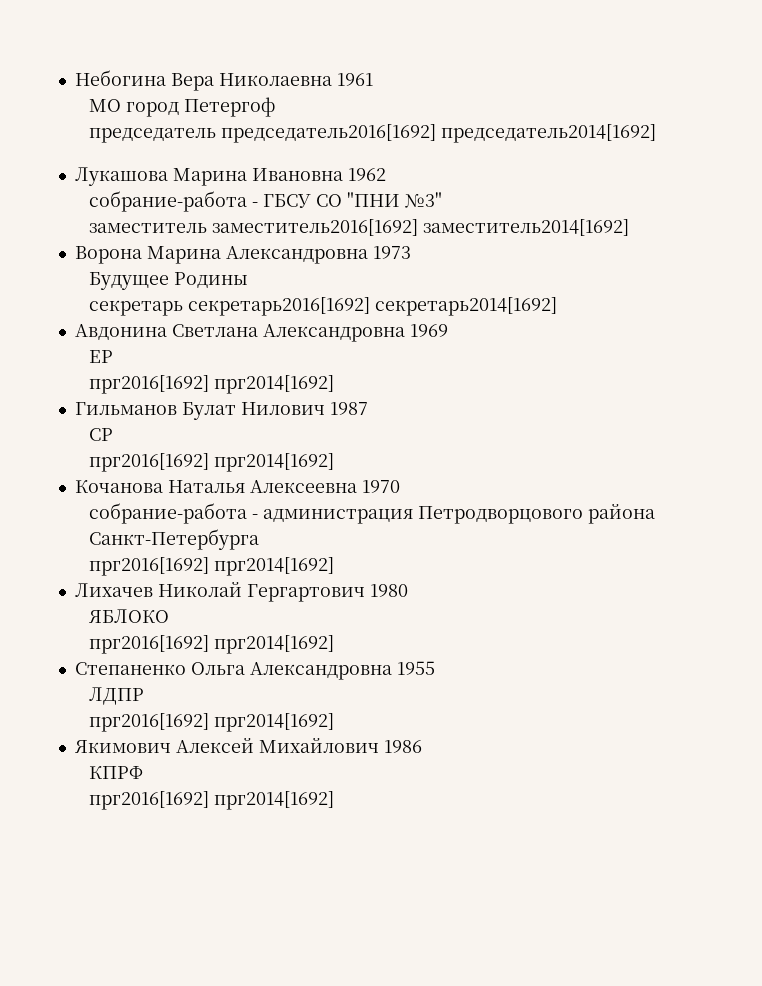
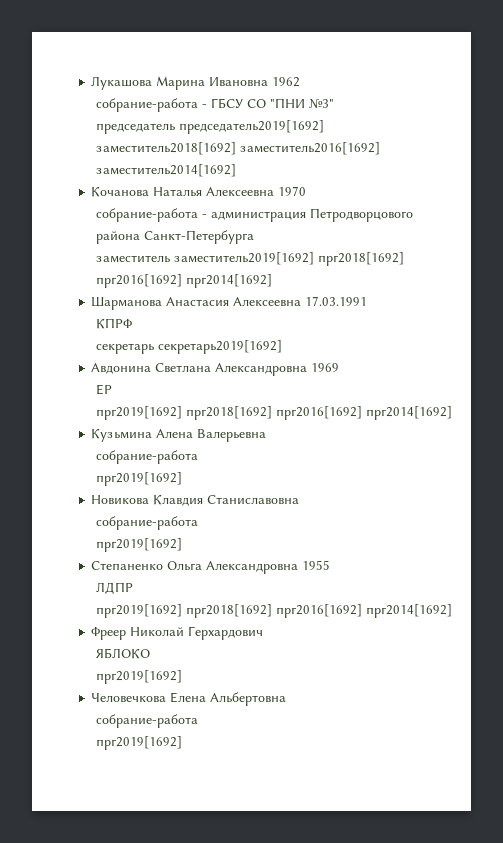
- Небогина Вера Николаевна 1961
- МО город Петергоф
- председатель председатель2016[1692] председатель2014[1692]
- заместитель заместитель2016[1692] заместитель2014[1692]
+ председатель председатель2019[1692] заместитель2018[1692] заместитель2016[1692] заместитель2014[1692]
- Ворона Марина Александровна 1973
- Будущее Родины
- секретарь секретарь2016[1692] секретарь2014[1692]
- Авдонина Светлана Александровна 1969
- ЕР
- прг2016[1692] прг2014[1692]
- Гильманов Булат Нилович 1987
- СР
- прг2016[1692] прг2014[1692]
  собрание-работа - администрация Петродворцового района Санкт-Петербурга
- прг2016[1692] прг2014[1692]
- Лихачев Николай Гергартович 1980
- ЯБЛОКО
- прг2016[1692] прг2014[1692]
+ заместитель заместитель2019[1692] прг2018[1692] прг2016[1692] прг2014[1692]
+ Шарманова Анастасия Алексеевна 17.03.1991
+ КПРФ
+ секретарь секретарь2019[1692]
+ Авдонина Светлана Александровна 1969
+ ЕР
+ прг2019[1692] прг2018[1692] прг2016[1692] прг2014[1692]
+ Кузьмина Алена Валерьевна
+ собрание-работа
+ прг2019[1692]
+ Новикова Клавдия Станиславовна
+ собрание-работа
+ прг2019[1692]
  ЛДПР
- прг2016[1692] прг2014[1692]
- Якимович Алексей Михайлович 1986
- КПРФ
- прг2016[1692] прг2014[1692]
+ прг2019[1692] прг2018[1692] прг2016[1692] прг2014[1692]
+ Фреер Николай Герхардович
+ ЯБЛОКО
+ прг2019[1692]
+ Человечкова Елена Альбертовна
+ собрание-работа
+ прг2019[1692]

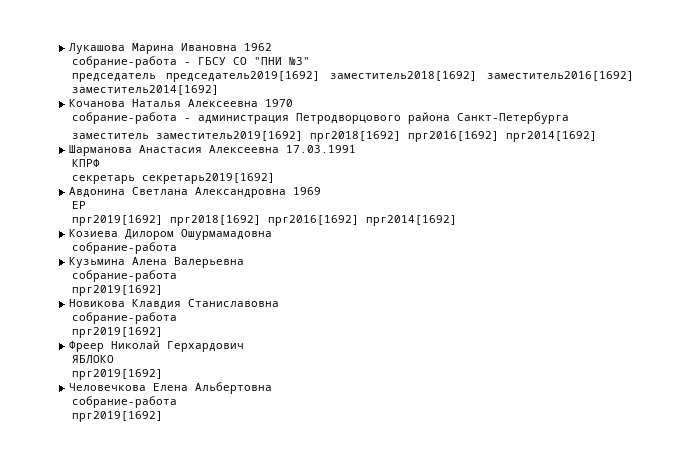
+ Козиева Дилором Ошурмамадовна
+ собрание-работа
- Степаненко Ольга Александровна 1955
- ЛДПР
- прг2019[1692] прг2018[1692] прг2016[1692] прг2014[1692]

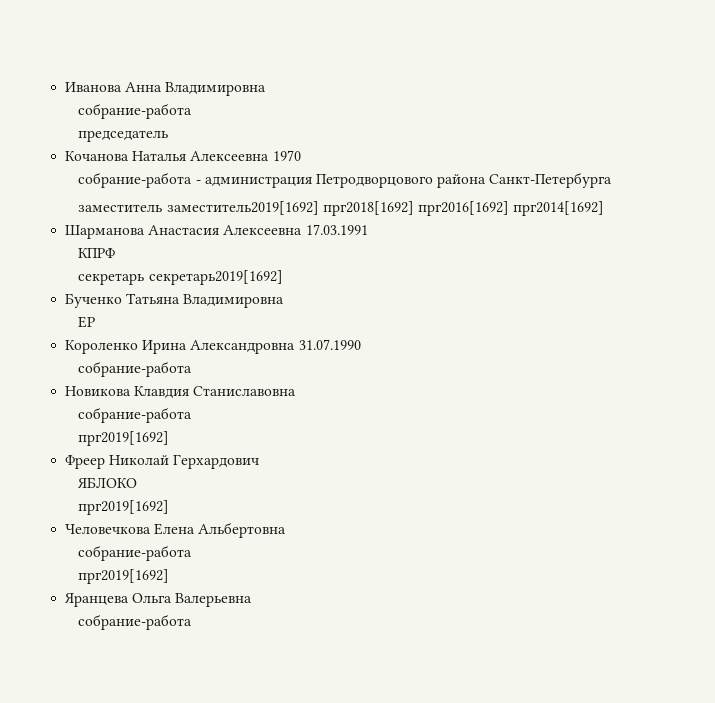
- Лукашова Марина Ивановна 1962
- собрание-работа - ГБСУ СО "ПНИ №3"
- председатель председатель2019[1692] заместитель2018[1692] заместитель2016[1692] заместитель2014[1692]
+ Иванова Анна Владимировна
+ собрание-работа
+ председатель
- Авдонина Светлана Александровна 1969
+ Бученко Татьяна Владимировна
  ЕР
- прг2019[1692] прг2018[1692] прг2016[1692] прг2014[1692]
- Козиева Дилором Ошурмамадовна
+ Короленко Ирина Александровна 31.07.1990
  собрание-работа
- Кузьмина Алена Валерьевна
- собрание-работа
- прг2019[1692]
+ Яранцева Ольга Валерьевна
+ собрание-работа

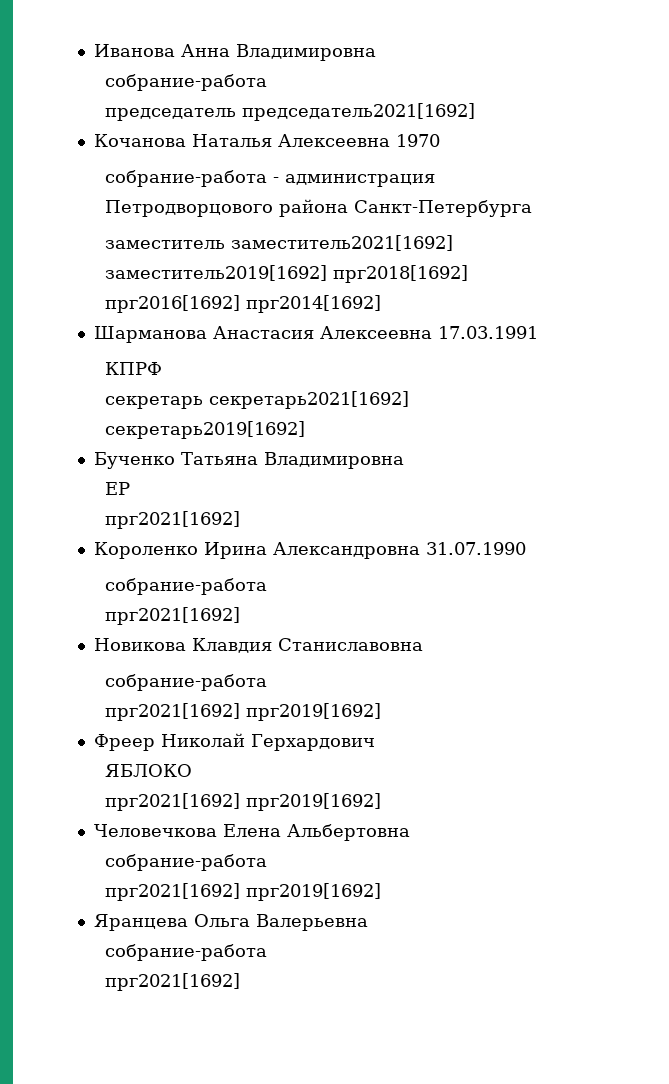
- председатель
+ председатель председатель2021[1692]
- заместитель заместитель2019[1692] прг2018[1692] прг2016[1692] прг2014[1692]
+ заместитель заместитель2021[1692] заместитель2019[1692] прг2018[1692] прг2016[1692] прг2014[1692]
- секретарь секретарь2019[1692]
+ секретарь секретарь2021[1692] секретарь2019[1692]
  ЕР
+ прг2021[1692]
  Короленко Ирина Александровна 31.07.1990
  собрание-работа
+ прг2021[1692]
  Новикова Клавдия Станиславовна
  собрание-работа
- прг2019[1692]
+ прг2021[1692] прг2019[1692]
  ЯБЛОКО
- прг2019[1692]
+ прг2021[1692] прг2019[1692]
  Человечкова Елена Альбертовна
  собрание-работа
- прг2019[1692]
+ прг2021[1692] прг2019[1692]
  Яранцева Ольга Валерьевна
  собрание-работа
+ прг2021[1692]

